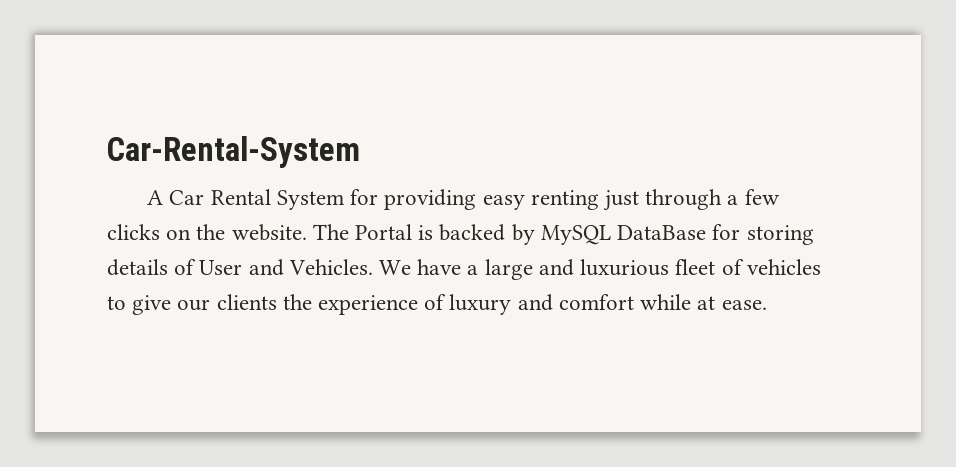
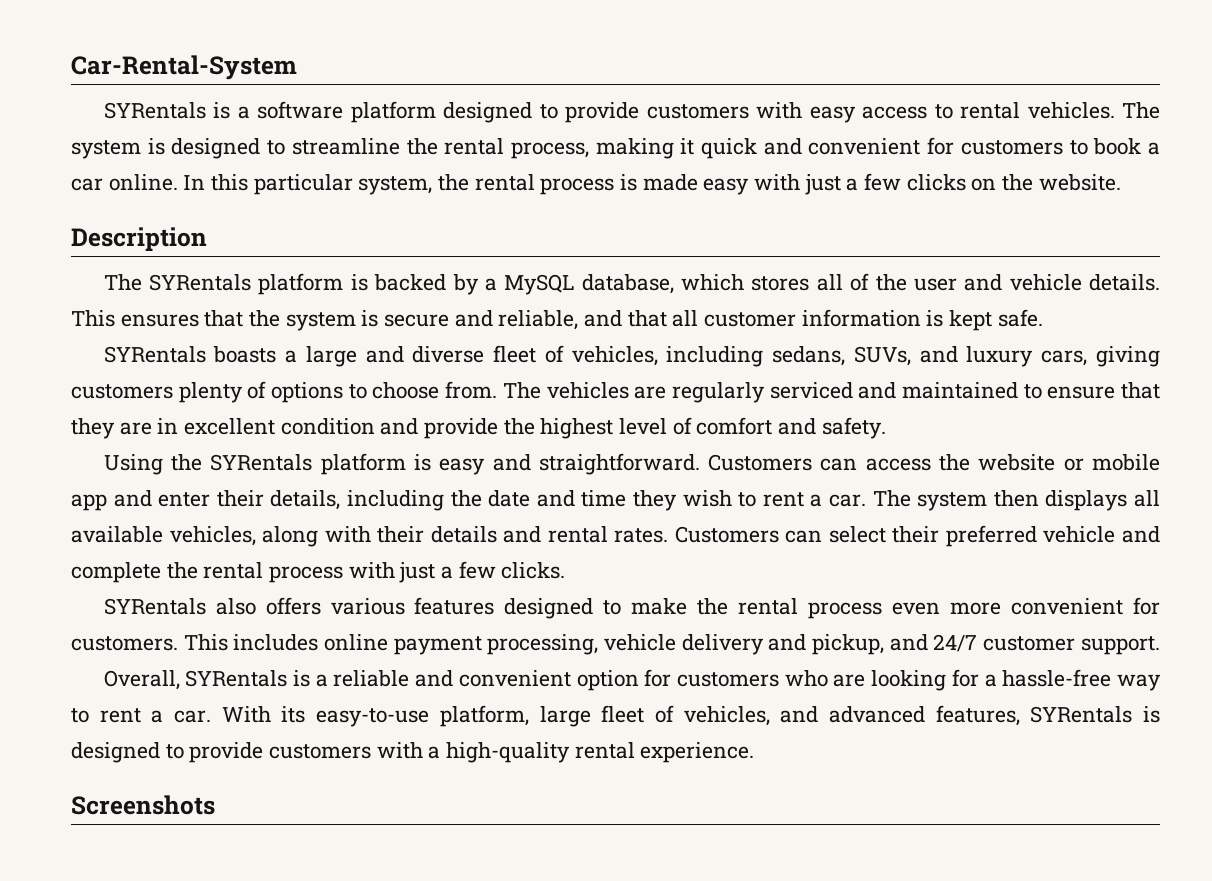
- A Car Rental System for providing easy renting just through a few clicks on the website. The Portal is backed by MySQL DataBase for storing details of User and Vehicles. We have a large and luxurious fleet of vehicles to give our clients the experience of luxury and comfort while at ease.
+ SYRentals is a software platform designed to provide customers with easy access to rental vehicles. The system is designed to streamline the rental process, making it quick and convenient for customers to book a car online. In this particular system, the rental process is made easy with just a few clicks on the website.
+ Description
+ The SYRentals platform is backed by a MySQL database, which stores all of the user and vehicle details. This ensures that the system is secure and reliable, and that all customer information is kept safe.
+ SYRentals boasts a large and diverse fleet of vehicles, including sedans, SUVs, and luxury cars, giving customers plenty of options to choose from. The vehicles are regularly serviced and maintained to ensure that they are in excellent condition and provide the highest level of comfort and safety.
+ Using the SYRentals platform is easy and straightforward. Customers can access the website or mobile app and enter their details, including the date and time they wish to rent a car. The system then displays all available vehicles, along with their details and rental rates. Customers can select their preferred vehicle and complete the rental process with just a few clicks.
+ SYRentals also offers various features designed to make the rental process even more convenient for customers. This includes online payment processing, vehicle delivery and pickup, and 24/7 customer support.
+ Overall, SYRentals is a reliable and convenient option for customers who are looking for a hassle-free way to rent a car. With its easy-to-use platform, large fleet of vehicles, and advanced features, SYRentals is designed to provide customers with a high-quality rental experience.
+ Screenshots

